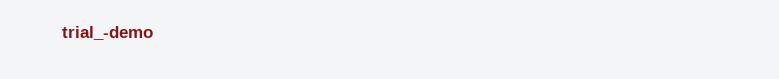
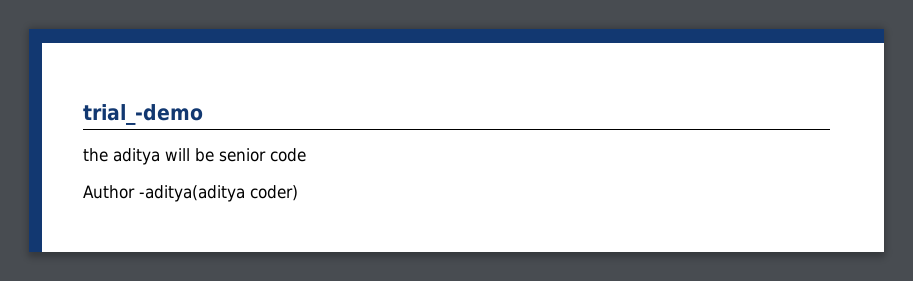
+ the aditya will be senior code
+ Author -aditya(aditya coder)

